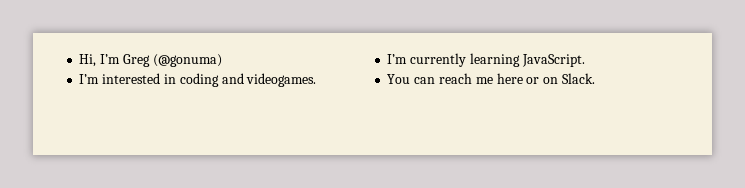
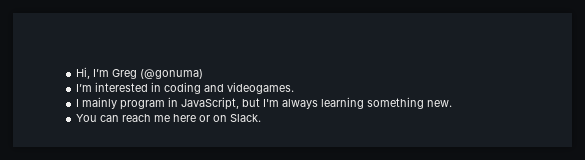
- I’m currently learning JavaScript.
+ I mainly program in JavaScript, but I'm always learning something new.

